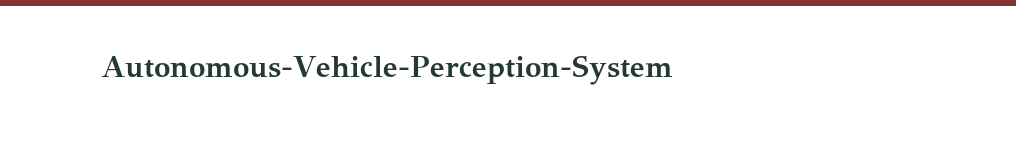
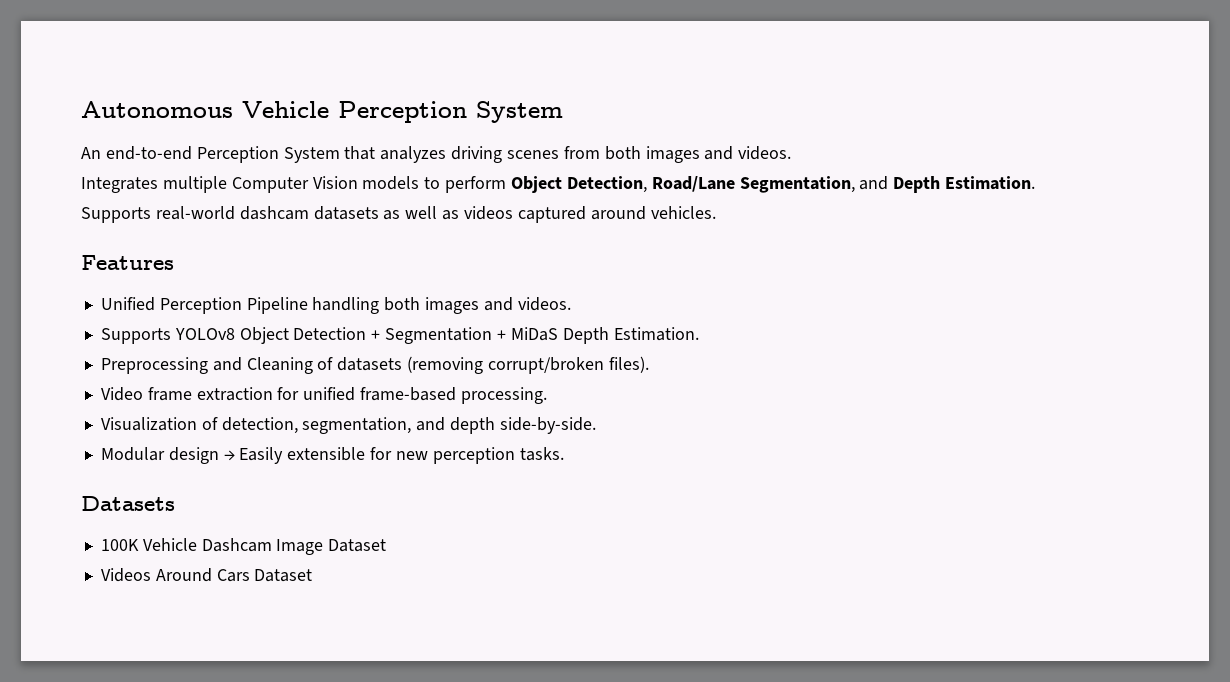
- Autonomous-Vehicle-Perception-System
+ Autonomous Vehicle Perception System
+ An end-to-end Perception System that analyzes driving scenes from both images and videos.
+ Integrates multiple Computer Vision models to perform Object Detection, Road/Lane Segmentation, and Depth Estimation.
+ Supports real-world dashcam datasets as well as videos captured around vehicles.
+ Features
+ Unified Perception Pipeline handling both images and videos.
+ Supports YOLOv8 Object Detection + Segmentation + MiDaS Depth Estimation.
+ Preprocessing and Cleaning of datasets (removing corrupt/broken files).
+ Video frame extraction for unified frame-based processing.
+ Visualization of detection, segmentation, and depth side-by-side.
+ Modular design → Easily extensible for new perception tasks.
+ Datasets
+ 100K Vehicle Dashcam Image Dataset
+ Videos Around Cars Dataset

